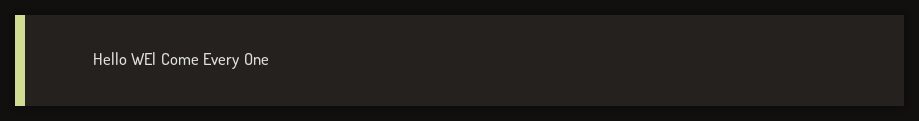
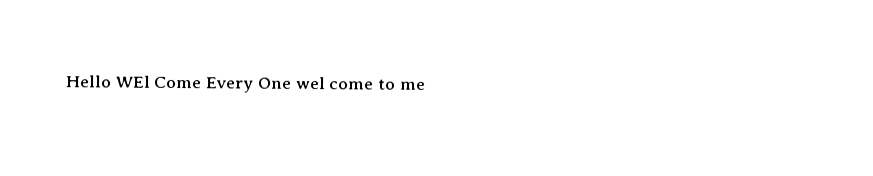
- Hello WEl Come Every One
+ Hello WEl Come Every One wel come to me

